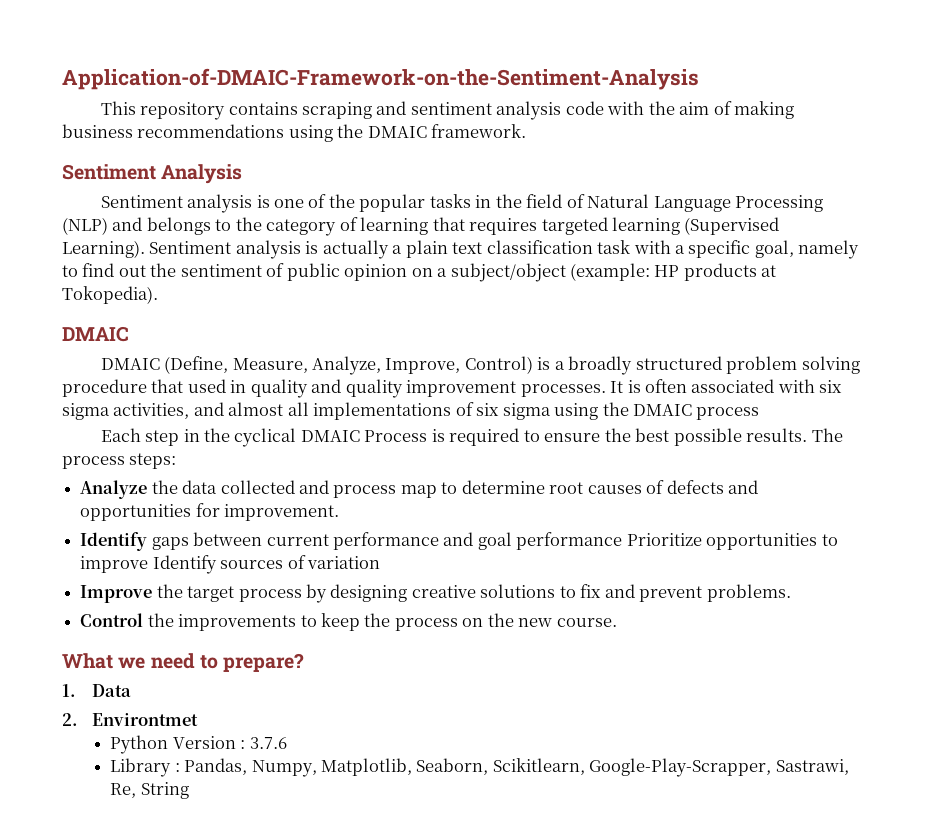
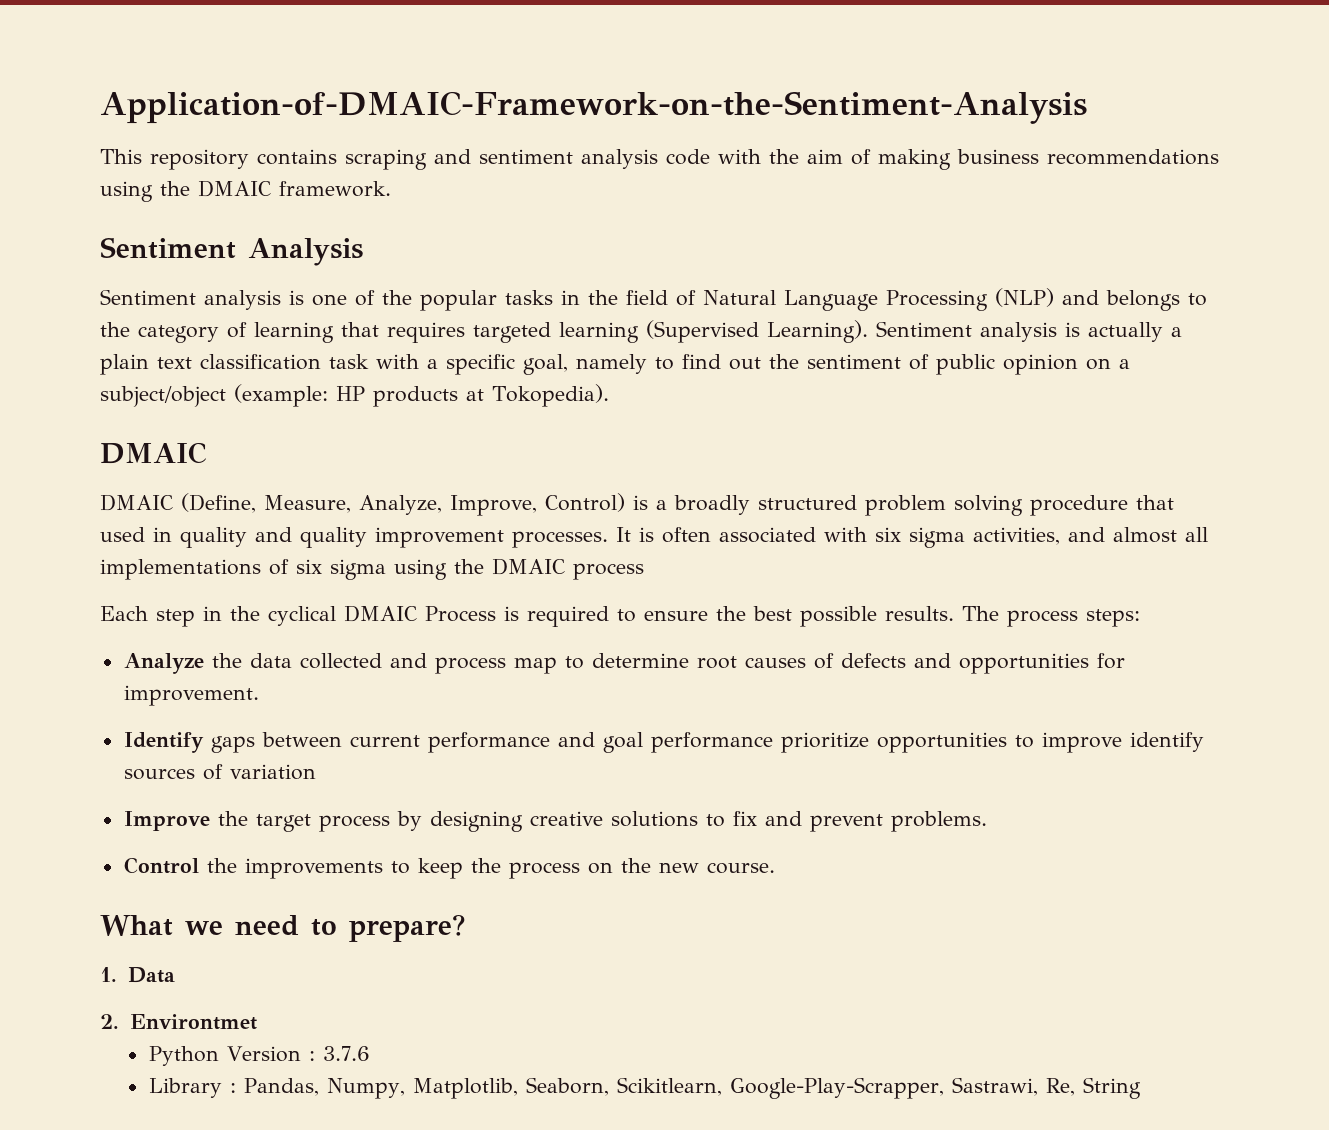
- Identify gaps between current performance and goal performance Prioritize opportunities to improve Identify sources of variation
+ Identify gaps between current performance and goal performance prioritize opportunities to improve identify sources of variation

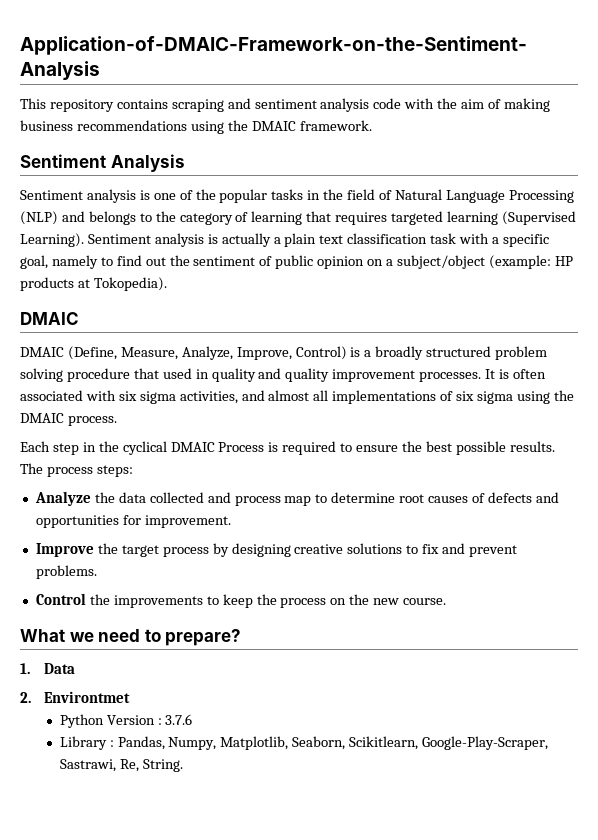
- It is often associated with six sigma activities, and almost all implementations of six sigma using the DMAIC process
+ It is often associated with six sigma activities, and almost all implementations of six sigma using the DMAIC process.
- Identify gaps between current performance and goal performance prioritize opportunities to improve identify sources of variation
- Library : Pandas, Numpy, Matplotlib, Seaborn, Scikitlearn, Google-Play-Scrapper, Sastrawi, Re, String
+ Library : Pandas, Numpy, Matplotlib, Seaborn, Scikitlearn, Google-Play-Scraper, Sastrawi, Re, String.

